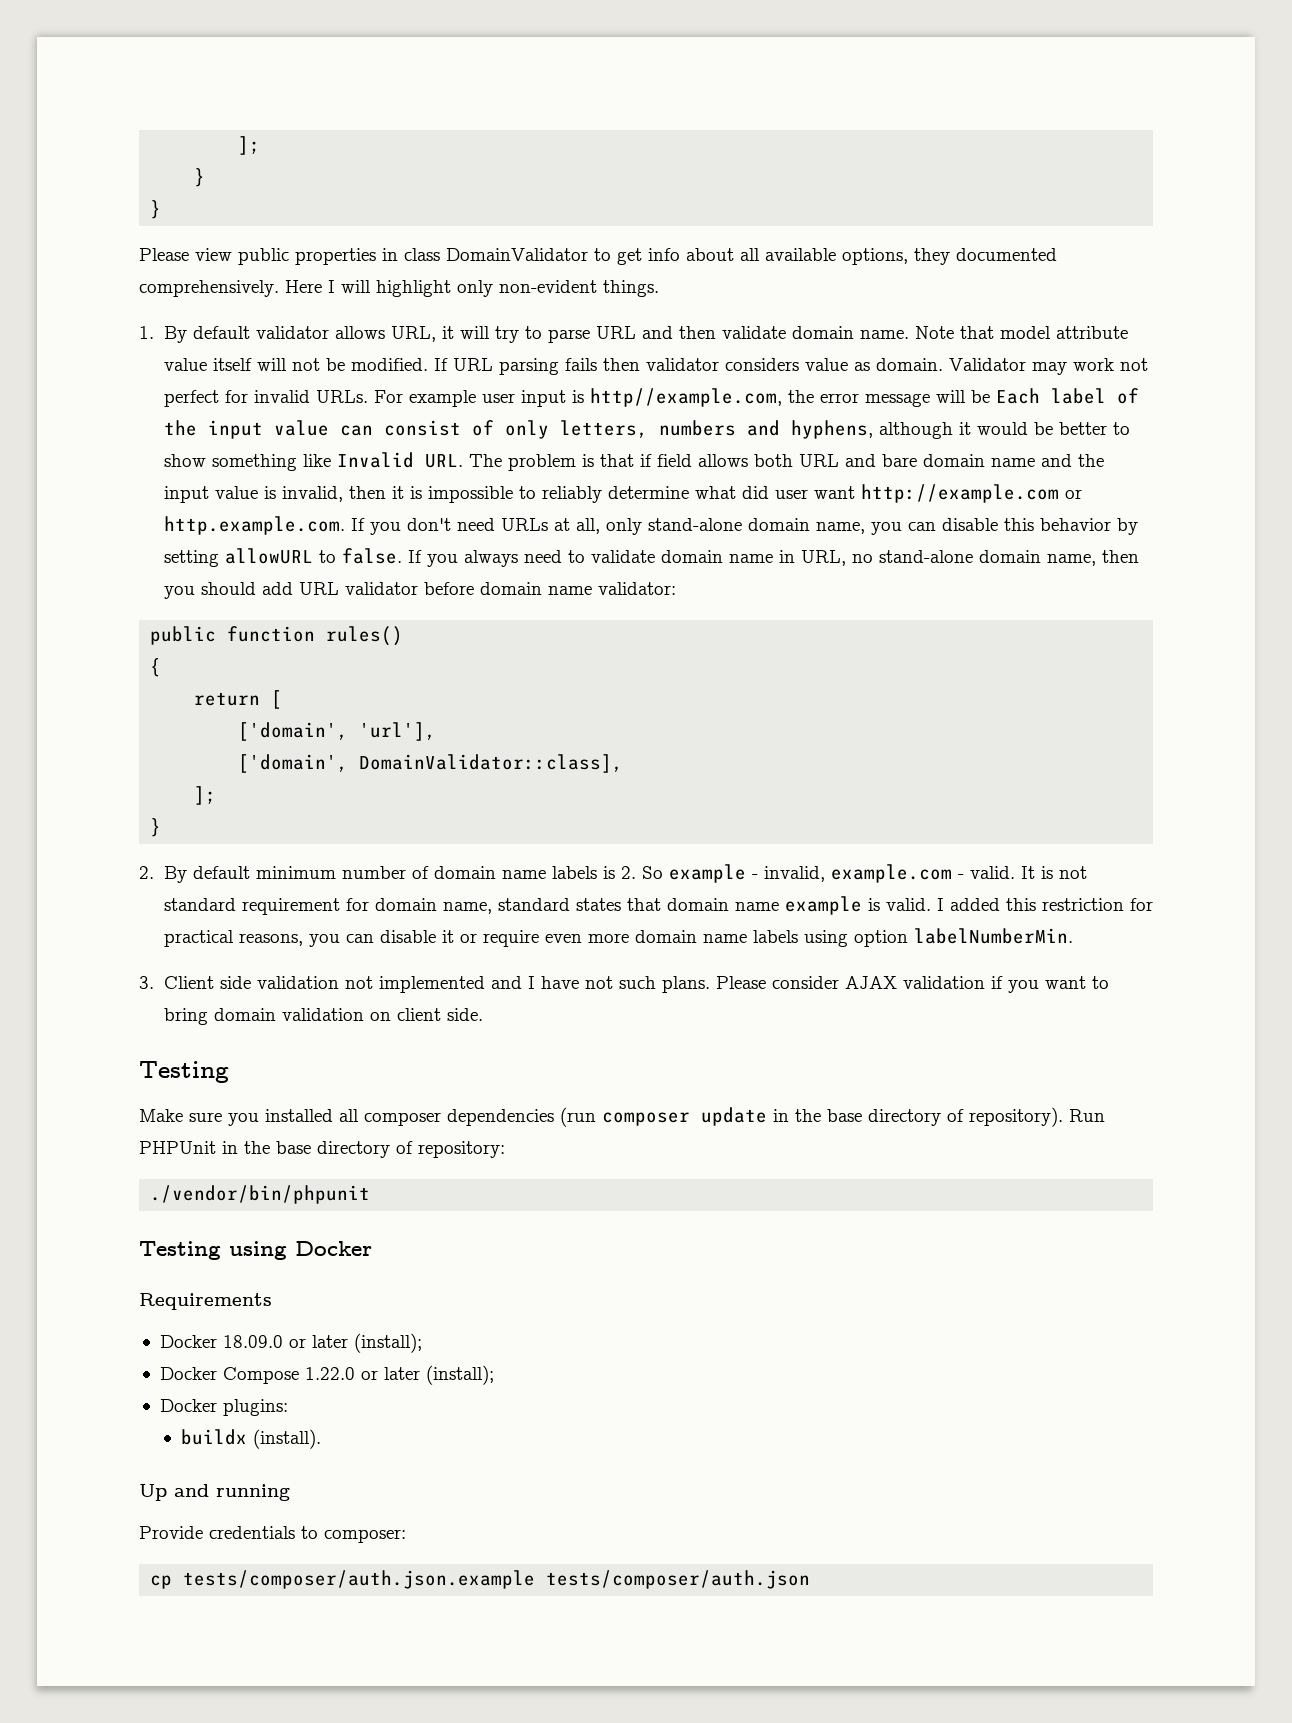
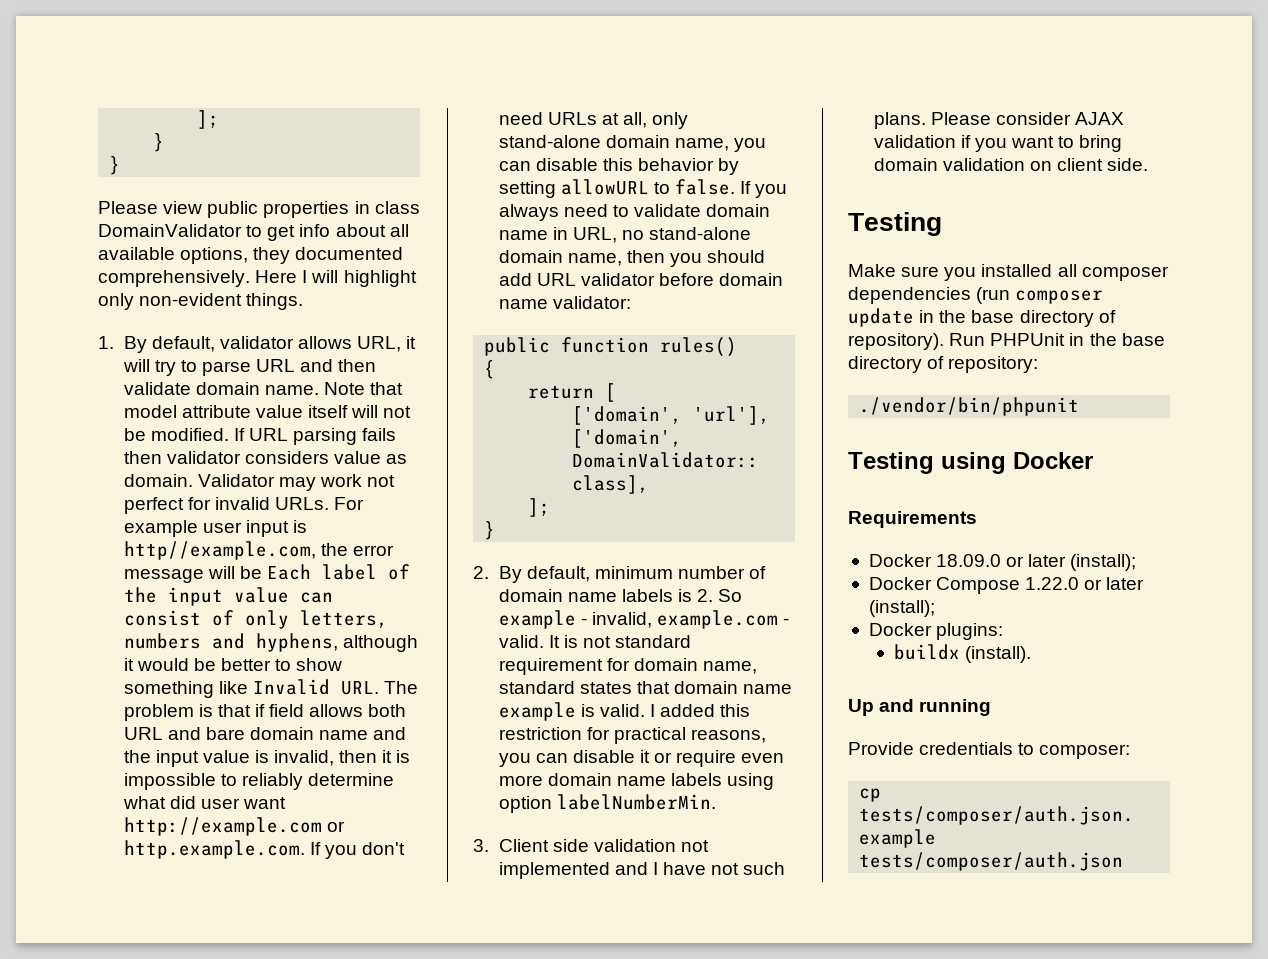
- 1. By default validator allows URL, it will try to parse URL and then validate domain name.
+ 1. By default, validator allows URL, it will try to parse URL and then validate domain name.
- 2. By default minimum number of domain name labels is 2. So example - invalid, example.com - valid.
+ 2. By default, minimum number of domain name labels is 2. So example - invalid, example.com - valid.

